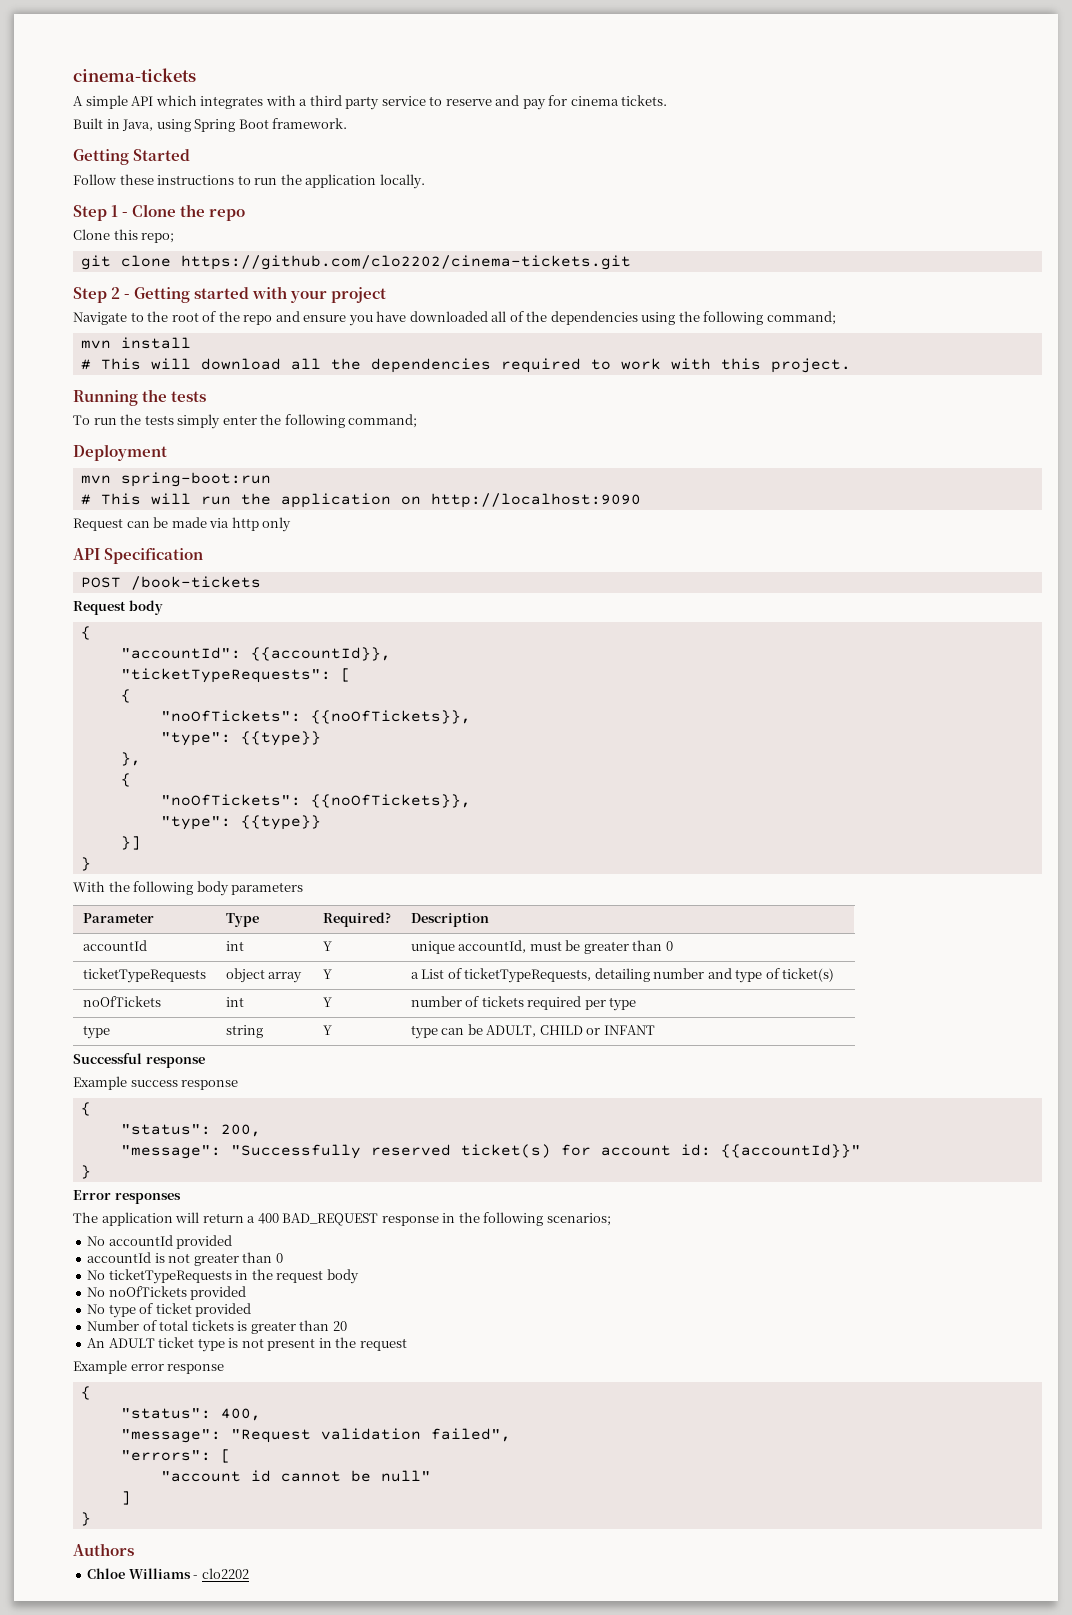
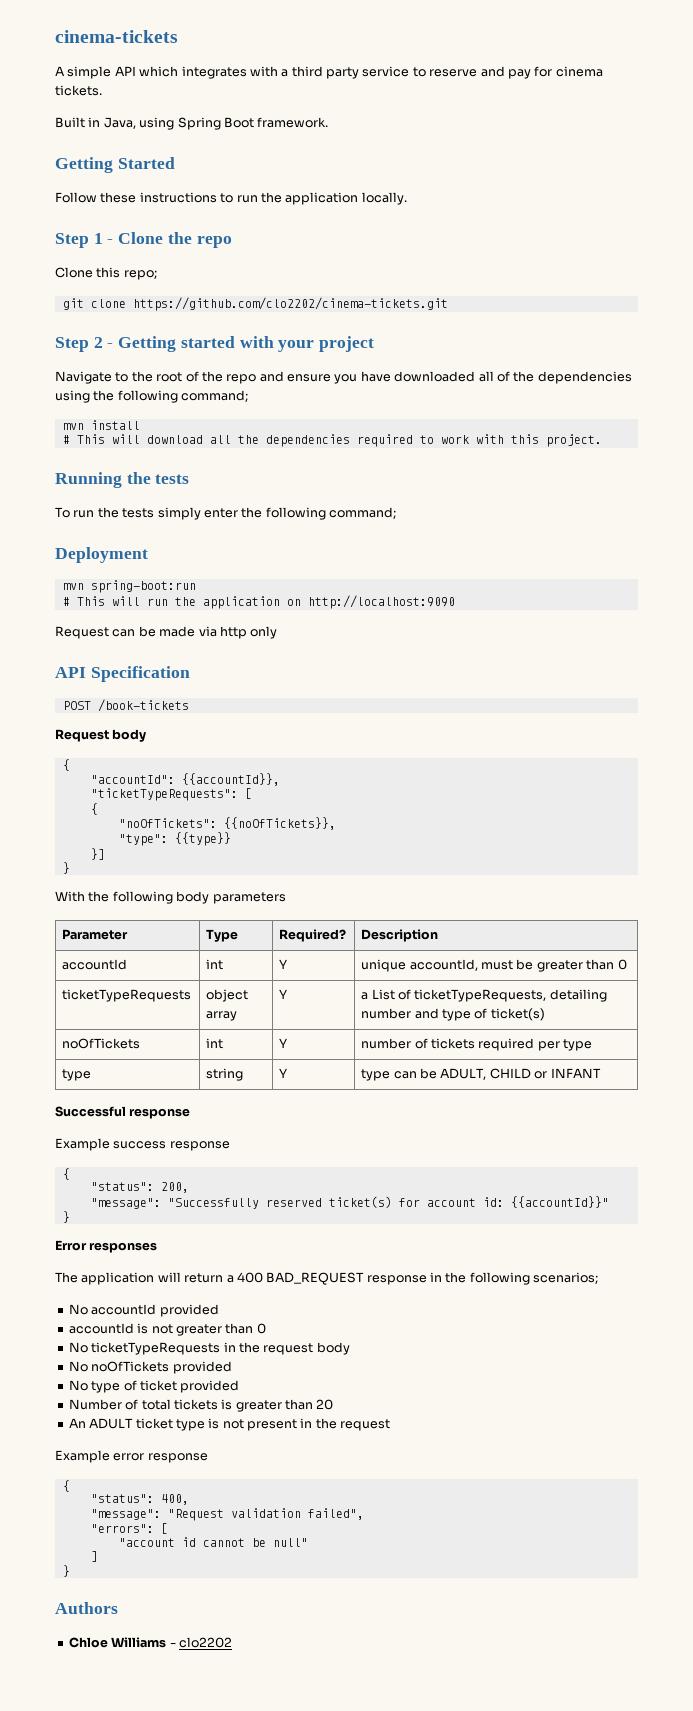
- },
- {
- "noOfTickets": {{noOfTickets}},
- "type": {{type}}

